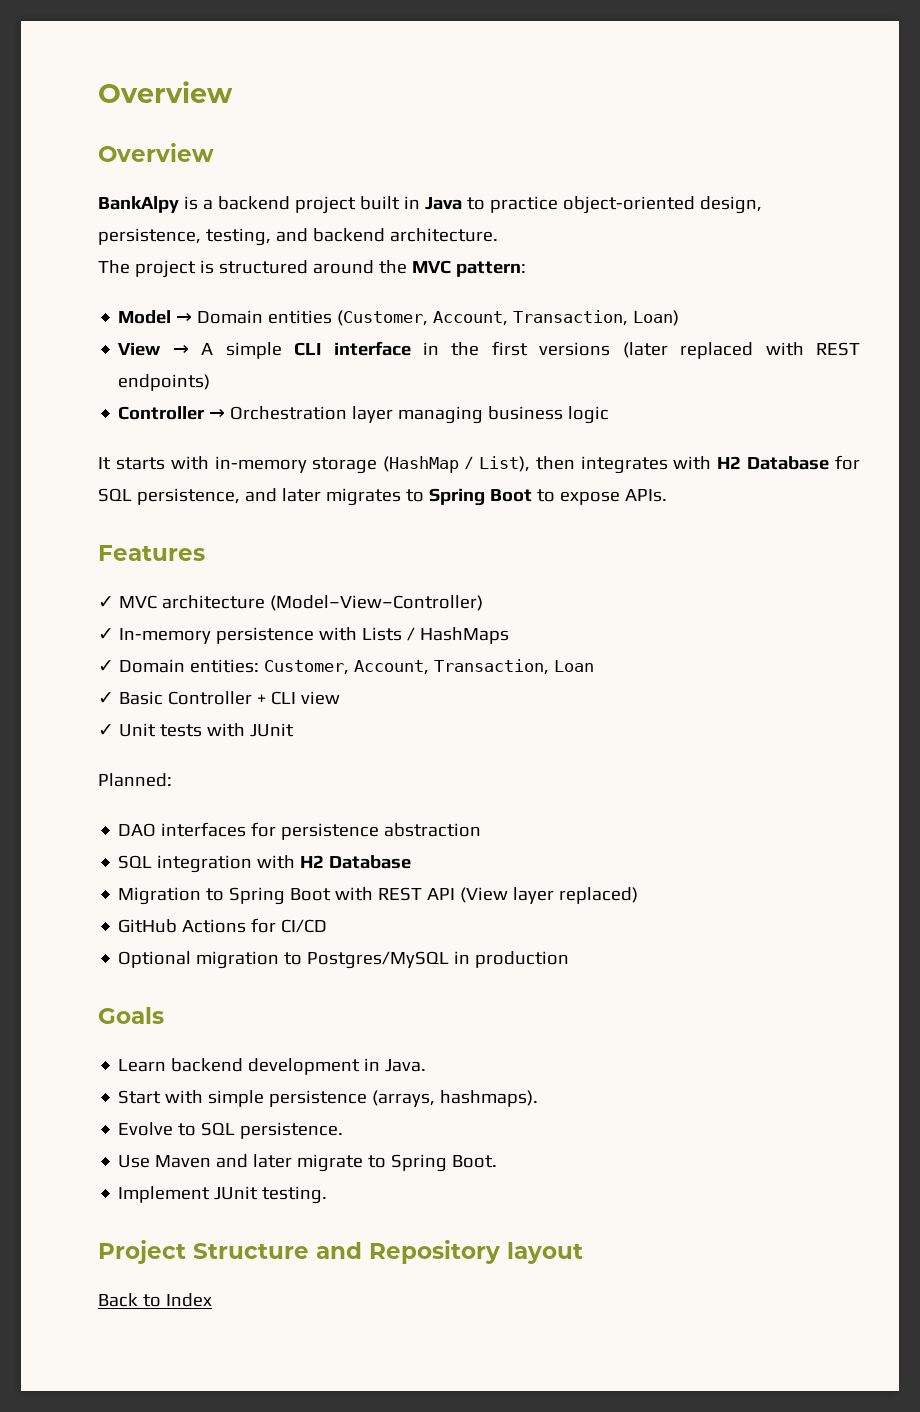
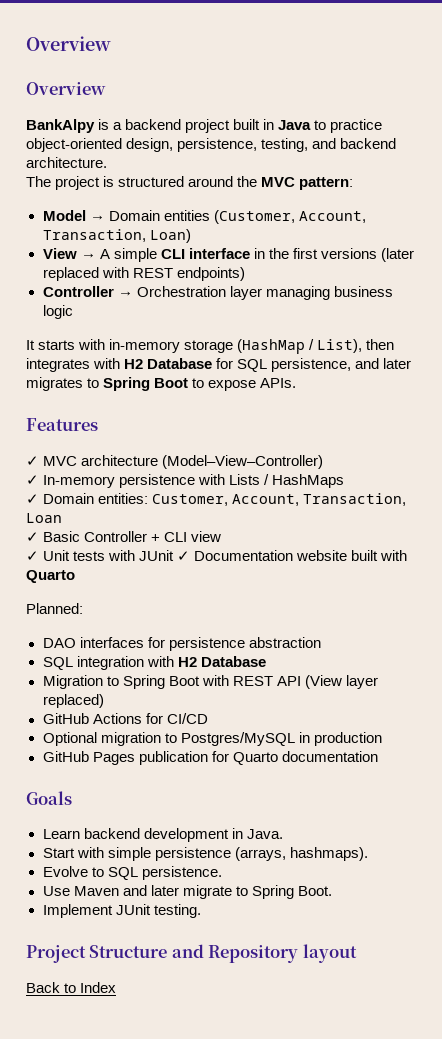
- ✓ Unit tests with JUnit
+ ✓ Unit tests with JUnit ✓ Documentation website built with Quarto
+ GitHub Pages publication for Quarto documentation

